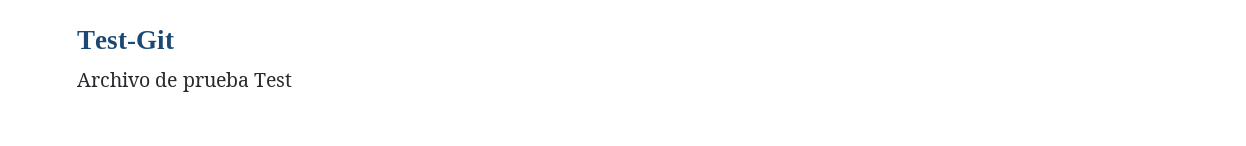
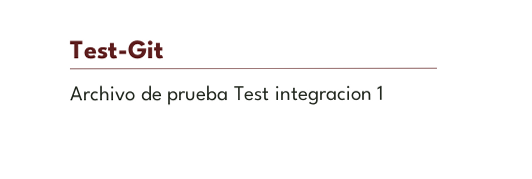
- Archivo de prueba Test
+ Archivo de prueba Test integracion 1

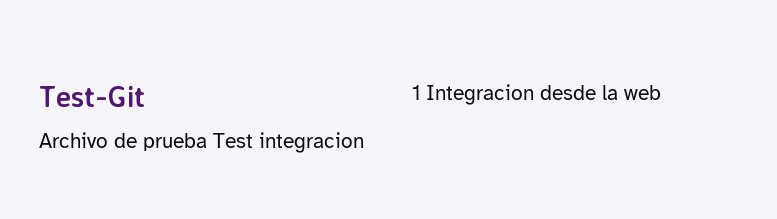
- Archivo de prueba Test integracion 1
+ Archivo de prueba Test integracion 1 Integracion desde la web

